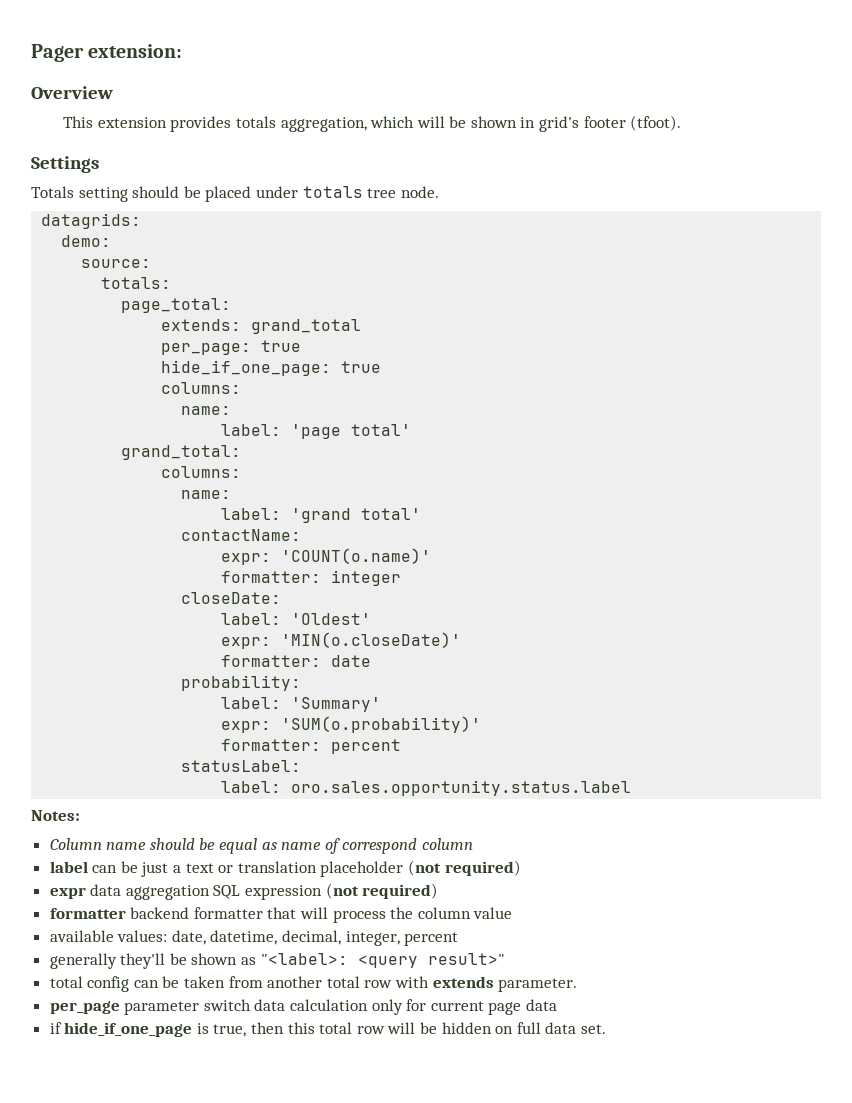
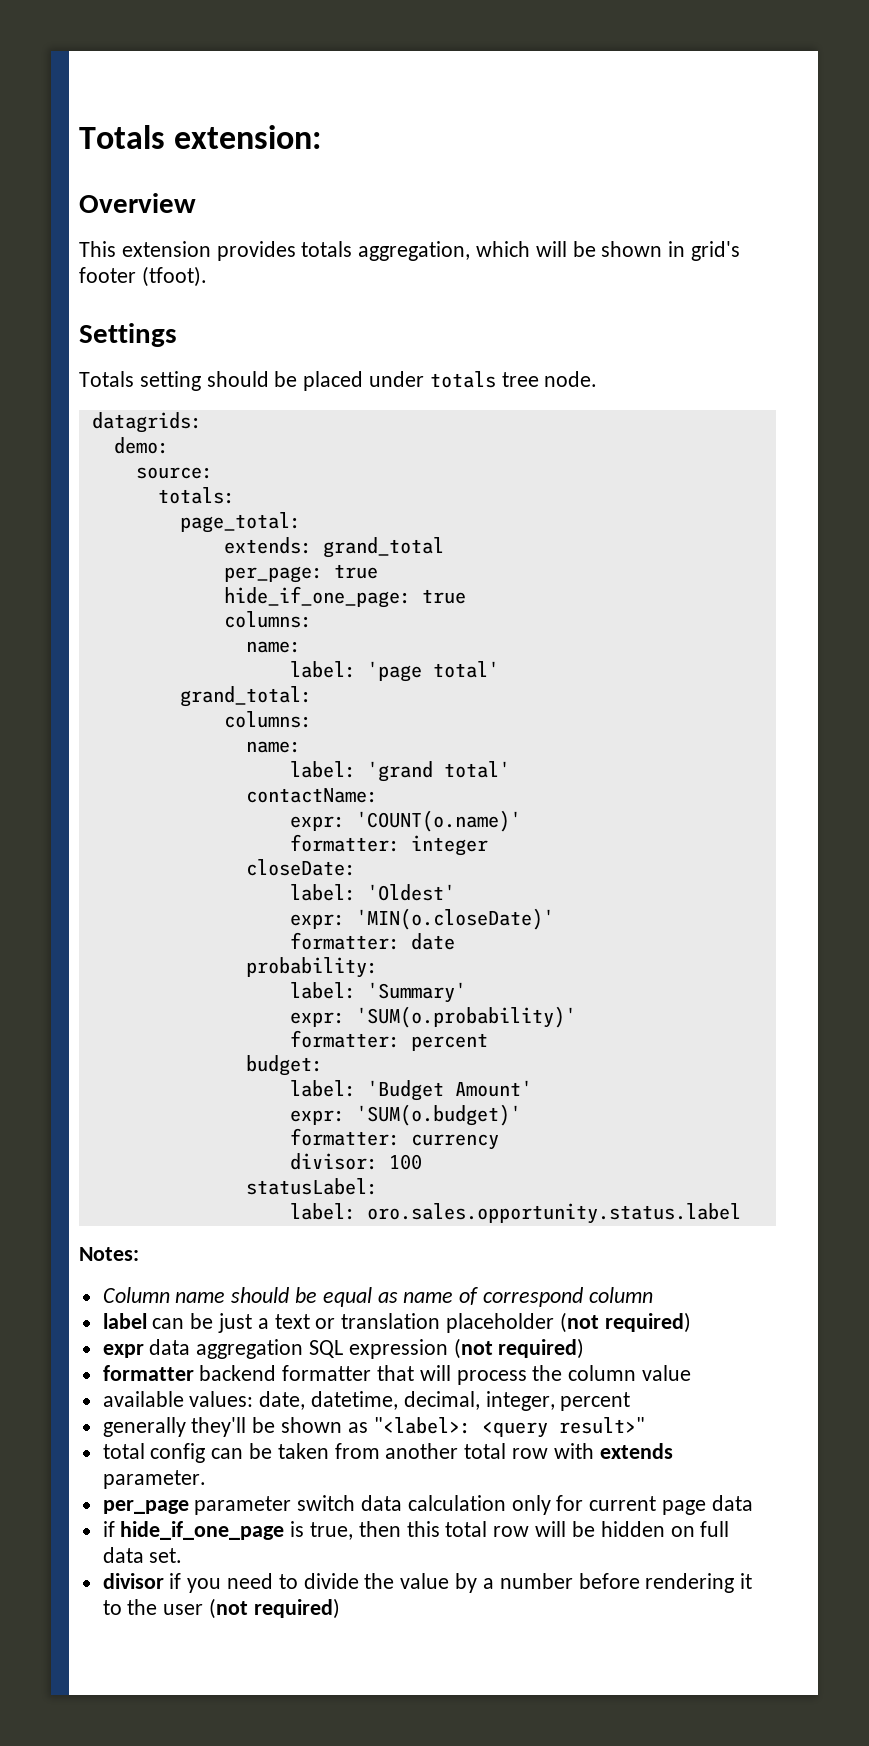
- Pager extension:
+ Totals extension:
+ budget:
+ label: 'Budget Amount'
+ expr: 'SUM(o.budget)'
+ formatter: currency
+ divisor: 100
+ divisor if you need to divide the value by a number before rendering it to the user (not required)

